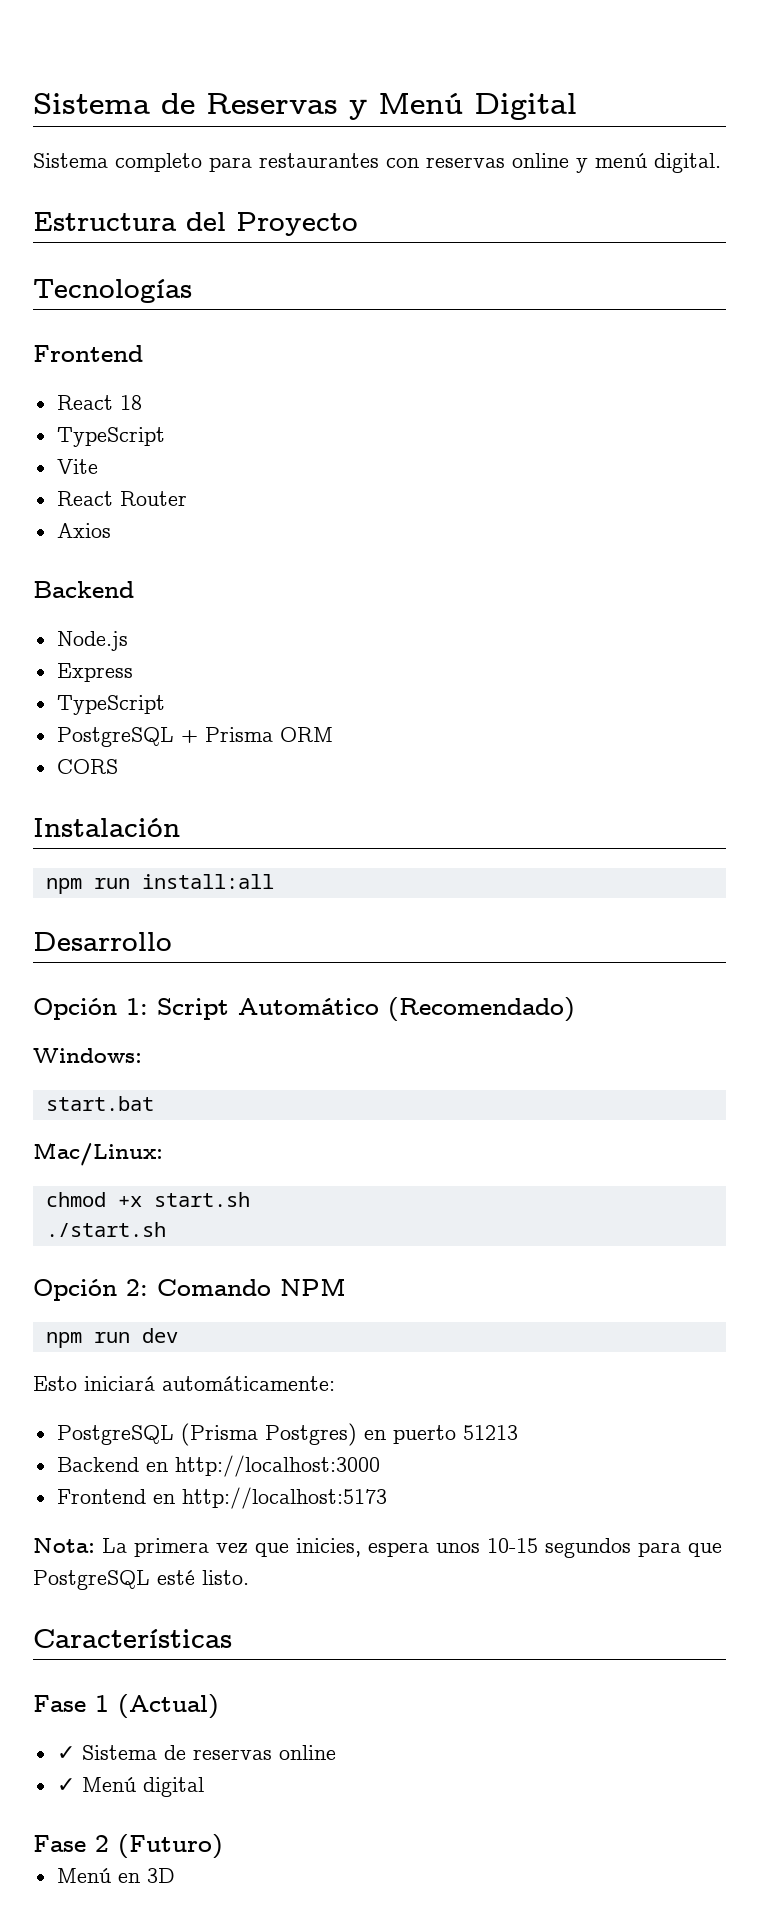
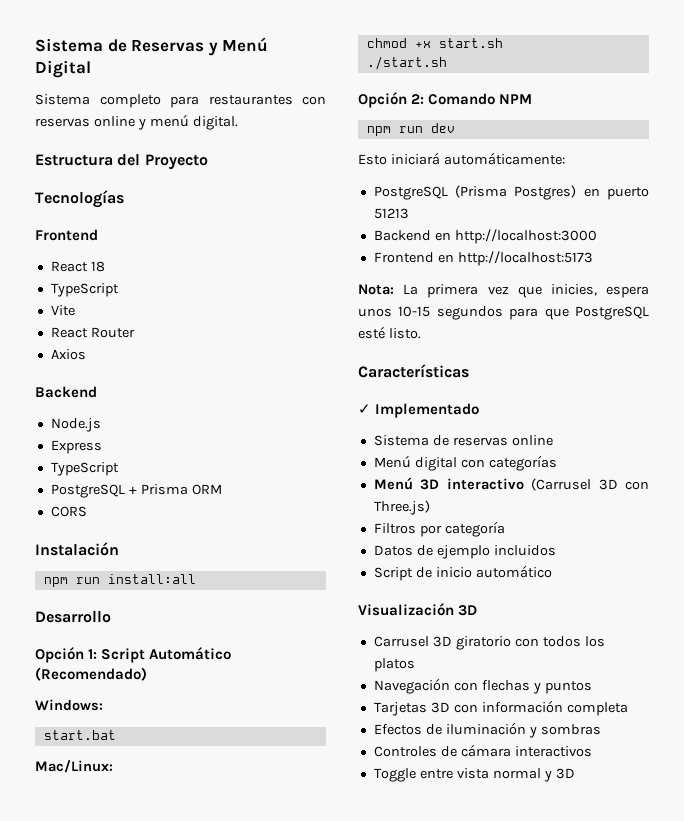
- Fase 1 (Actual)
- ✓ Sistema de reservas online
+ ✓ Implementado
+ Sistema de reservas online
- ✓ Menú digital
- Fase 2 (Futuro)
- Menú en 3D
+ Menú digital con categorías
+ Menú 3D interactivo (Carrusel 3D con Three.js)
+ Filtros por categoría
+ Datos de ejemplo incluidos
+ Script de inicio automático
+ Visualización 3D
+ Carrusel 3D giratorio con todos los platos
+ Navegación con flechas y puntos
+ Tarjetas 3D con información completa
+ Efectos de iluminación y sombras
+ Controles de cámara interactivos
+ Toggle entre vista normal y 3D

